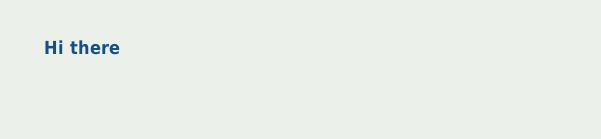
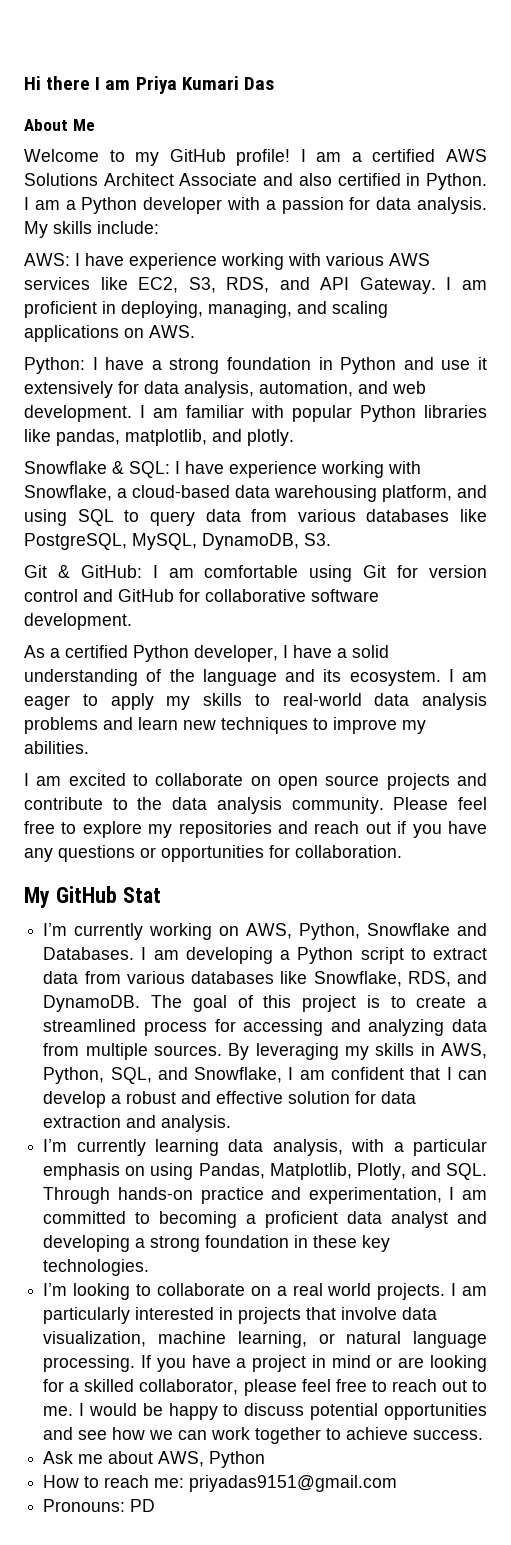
- Hi there
+ Hi there I am Priya Kumari Das
+ About Me
+ Welcome to my GitHub profile! I am a certified AWS Solutions Architect Associate and also certified in Python. I am a Python developer with a passion for data analysis. My skills include:
+ AWS: I have experience working with various AWS services like EC2, S3, RDS, and API Gateway. I am proficient in deploying, managing, and scaling applications on AWS.
+ Python: I have a strong foundation in Python and use it extensively for data analysis, automation, and web development. I am familiar with popular Python libraries like pandas, matplotlib, and plotly.
+ Snowflake & SQL: I have experience working with Snowflake, a cloud-based data warehousing platform, and using SQL to query data from various databases like PostgreSQL, MySQL, DynamoDB, S3.
+ Git & GitHub: I am comfortable using Git for version control and GitHub for collaborative software development.
+ As a certified Python developer, I have a solid understanding of the language and its ecosystem. I am eager to apply my skills to real-world data analysis problems and learn new techniques to improve my abilities.
+ I am excited to collaborate on open source projects and contribute to the data analysis community. Please feel free to explore my repositories and reach out if you have any questions or opportunities for collaboration.
+ My GitHub Stat
+ I’m currently working on AWS, Python, Snowflake and Databases. I am developing a Python script to extract data from various databases like Snowflake, RDS, and DynamoDB. The goal of this project is to create a streamlined process for accessing and analyzing data from multiple sources. By leveraging my skills in AWS, Python, SQL, and Snowflake, I am confident that I can develop a robust and effective solution for data extraction and analysis.
+ I’m currently learning data analysis, with a particular emphasis on using Pandas, Matplotlib, Plotly, and SQL. Through hands-on practice and experimentation, I am committed to becoming a proficient data analyst and developing a strong foundation in these key technologies.
+ I’m looking to collaborate on a real world projects. I am particularly interested in projects that involve data visualization, machine learning, or natural language processing. If you have a project in mind or are looking for a skilled collaborator, please feel free to reach out to me. I would be happy to discuss potential opportunities and see how we can work together to achieve success.
+ Ask me about AWS, Python
+ How to reach me: priyadas9151@gmail.com
+ Pronouns: PD

